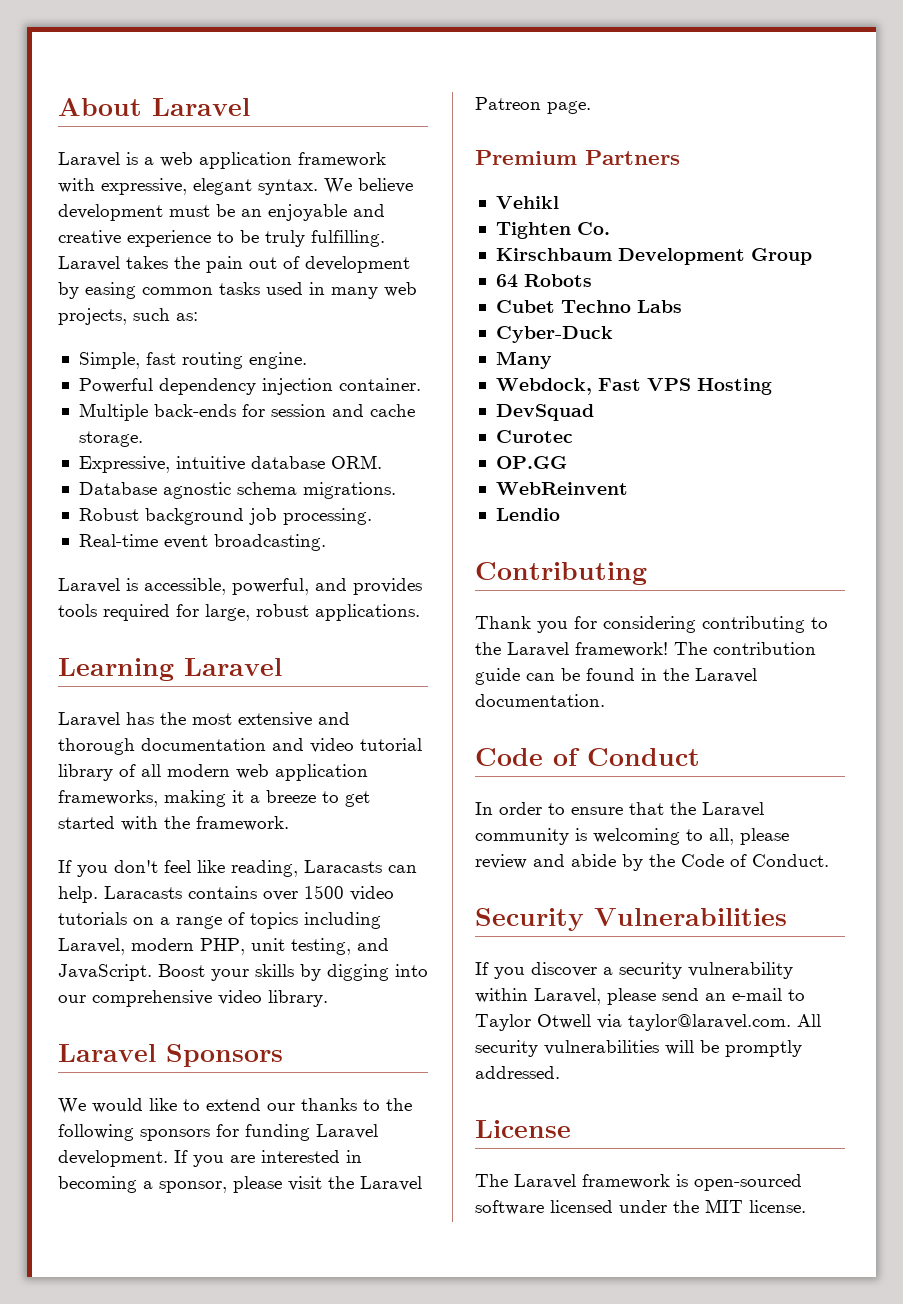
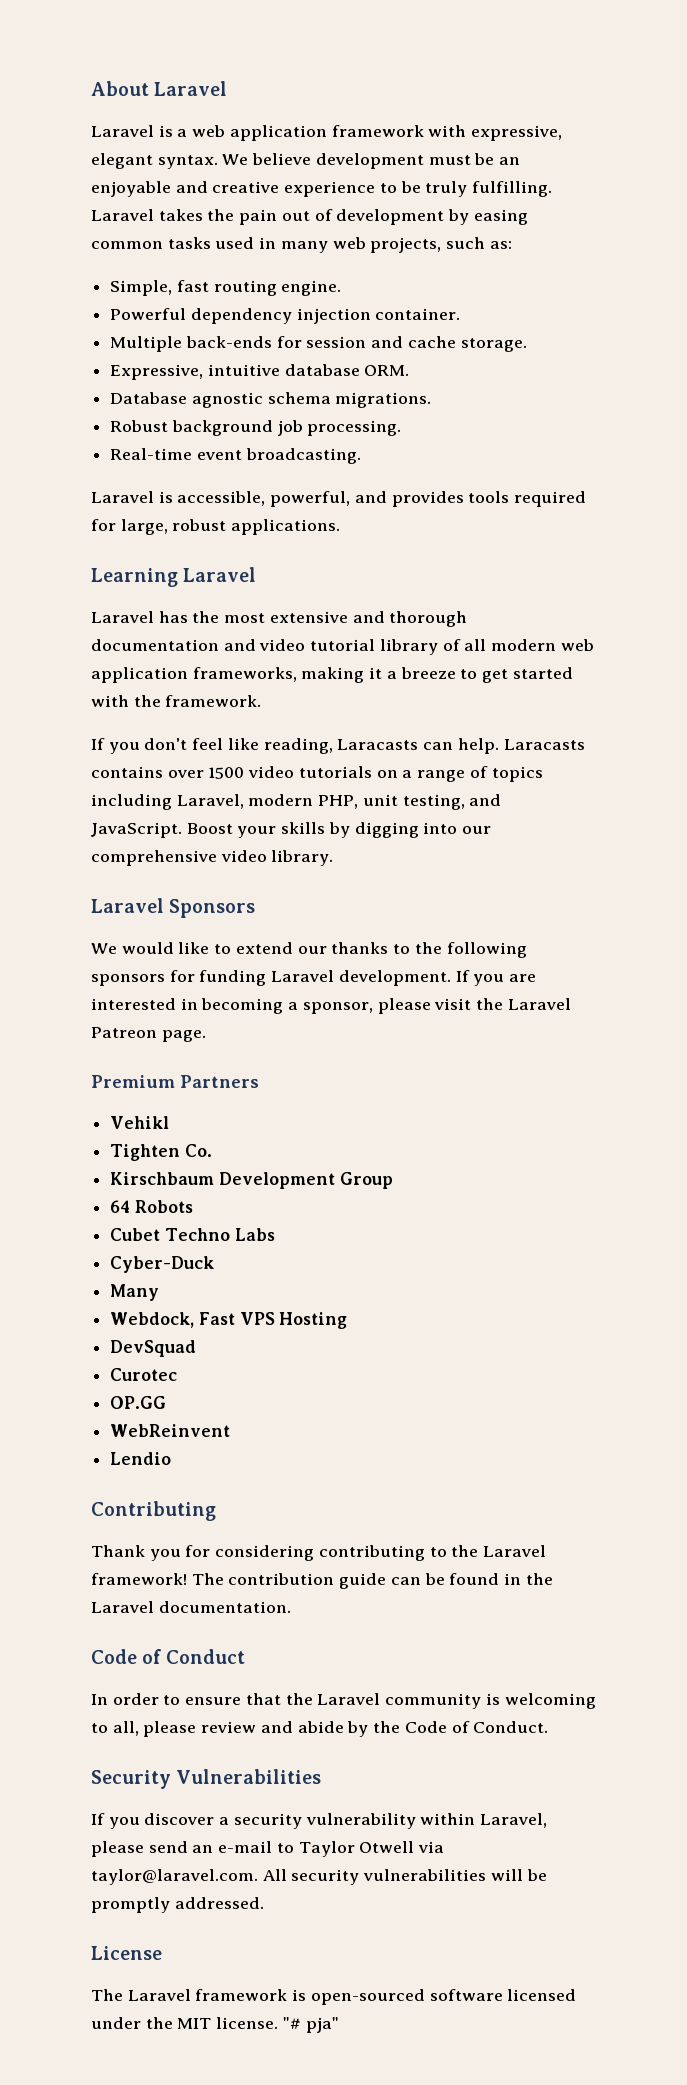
+ "# pja"

